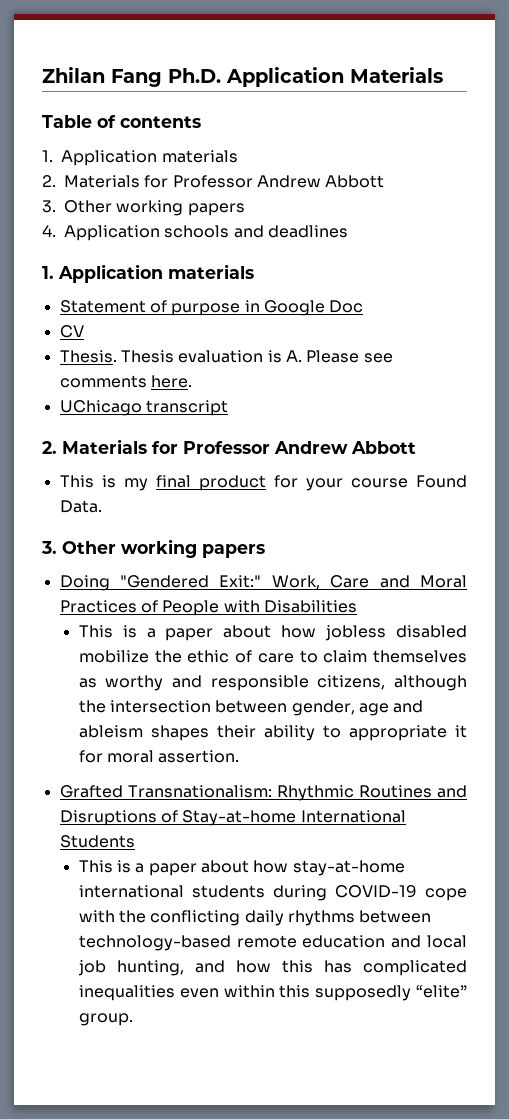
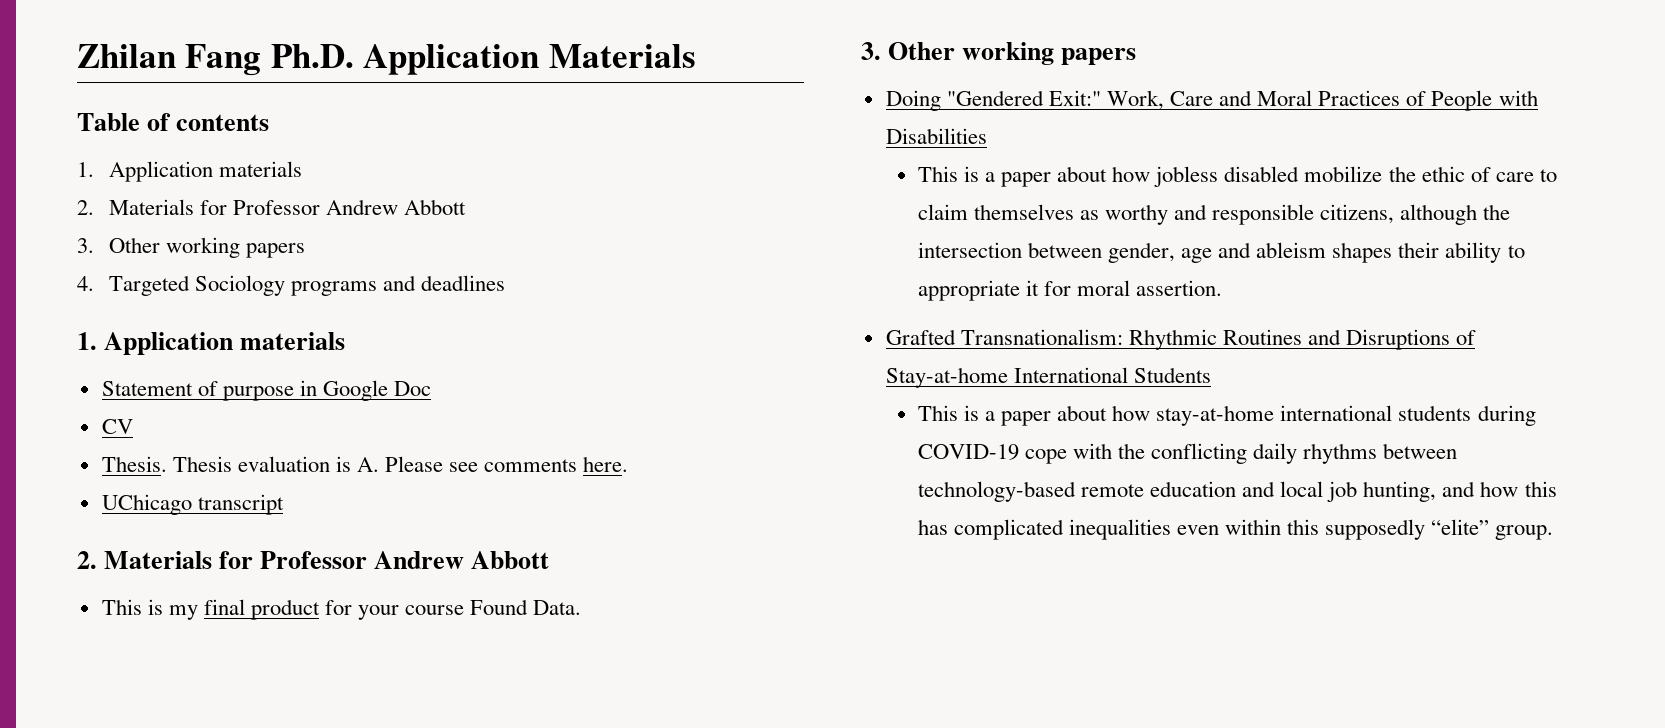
- 4. Application schools and deadlines
+ 4. Targeted Sociology programs and deadlines

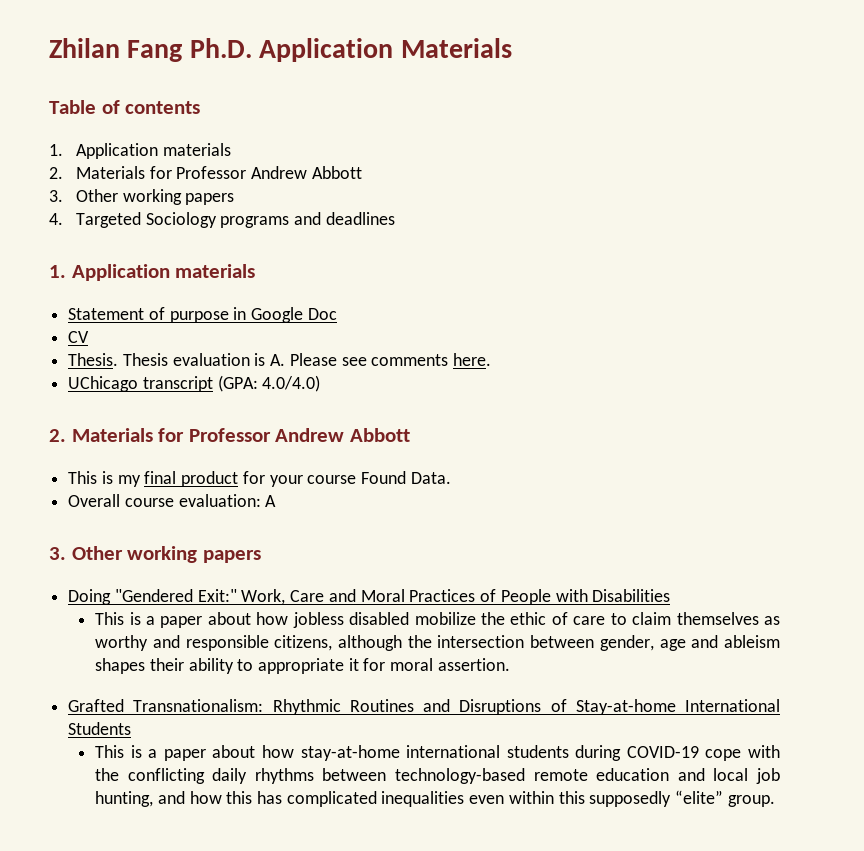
- UChicago transcript
+ UChicago transcript (GPA: 4.0/4.0)
+ Overall course evaluation: A

